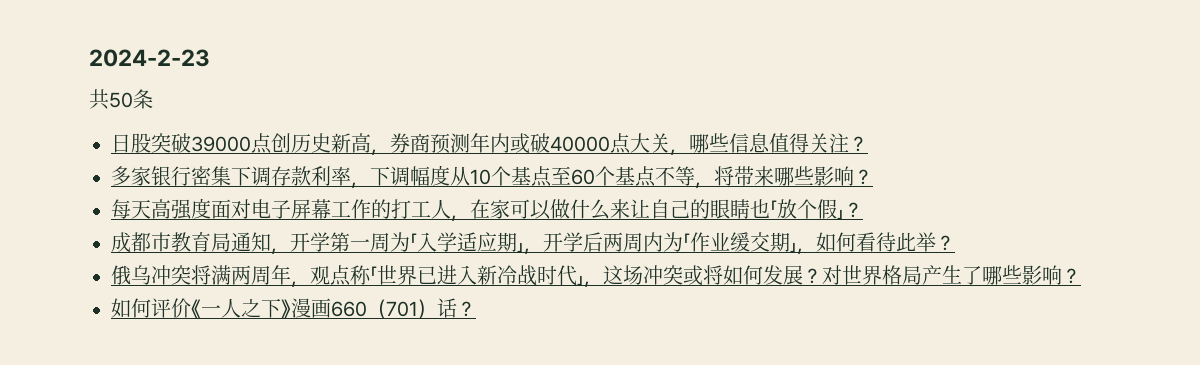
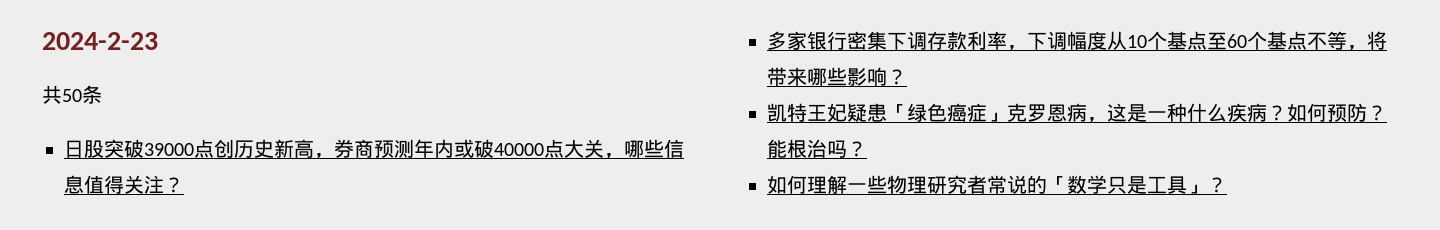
- 每天高强度面对电子屏幕工作的打工人，在家可以做什么来让自己的眼睛也「放个假」？
- 成都市教育局通知，开学第一周为「入学适应期」，开学后两周内为「作业缓交期」，如何看待此举？
- 俄乌冲突将满两周年，观点称「世界已进入新冷战时代」，这场冲突或将如何发展？对世界格局产生了哪些影响？
- 如何评价《一人之下》漫画660（701）话？
+ 凯特王妃疑患「绿色癌症」克罗恩病，这是一种什么疾病？如何预防？能根治吗？
+ 如何理解一些物理研究者常说的「数学只是工具」？

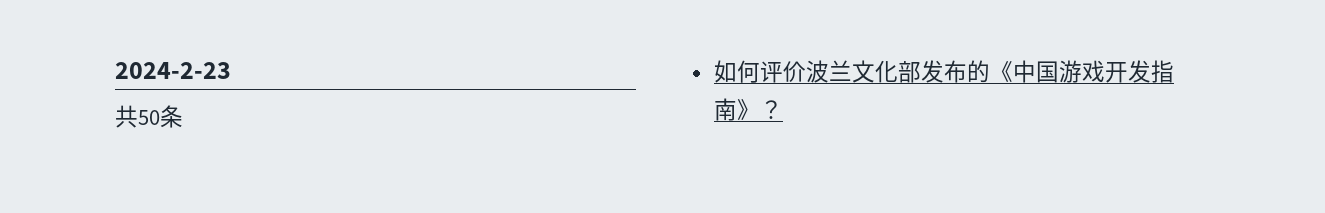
- 日股突破39000点创历史新高，券商预测年内或破40000点大关，哪些信息值得关注？
- 多家银行密集下调存款利率，下调幅度从10个基点至60个基点不等，将带来哪些影响？
- 凯特王妃疑患「绿色癌症」克罗恩病，这是一种什么疾病？如何预防？能根治吗？
- 如何理解一些物理研究者常说的「数学只是工具」？
+ 如何评价波兰文化部发布的《中国游戏开发指南》？

